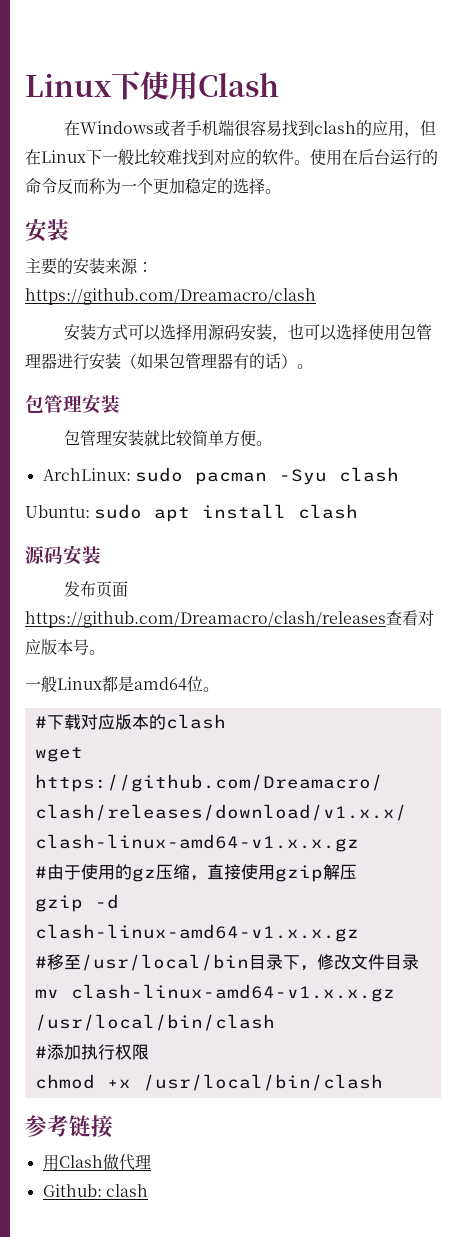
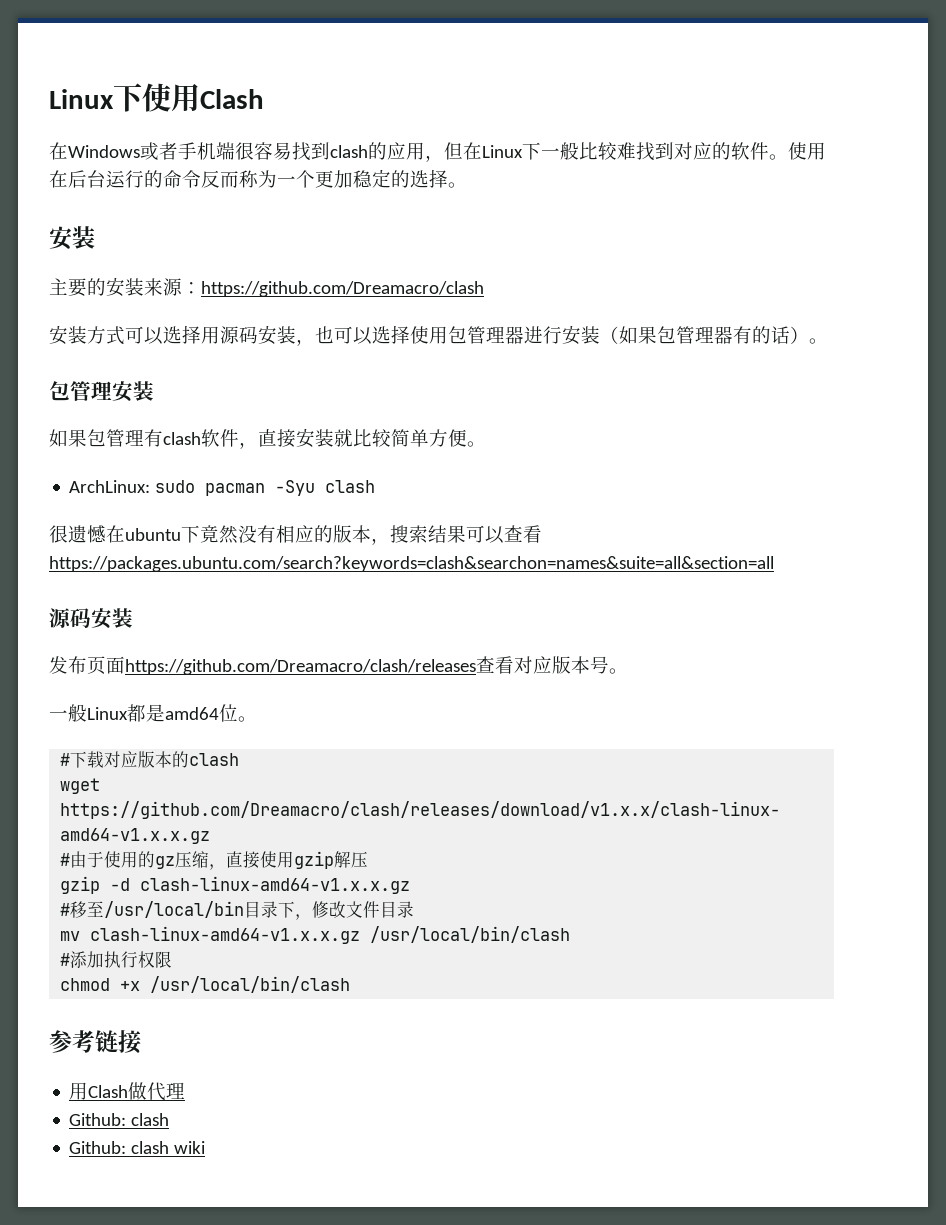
- 包管理安装就比较简单方便。
+ 如果包管理有clash软件，直接安装就比较简单方便。
- Ubuntu: sudo apt install clash
+ 很遗憾在ubuntu下竟然没有相应的版本，搜索结果可以查看https://packages.ubuntu.com/search?keywords=clash&searchon=names&suite=all&section=all
+ Github: clash wiki

